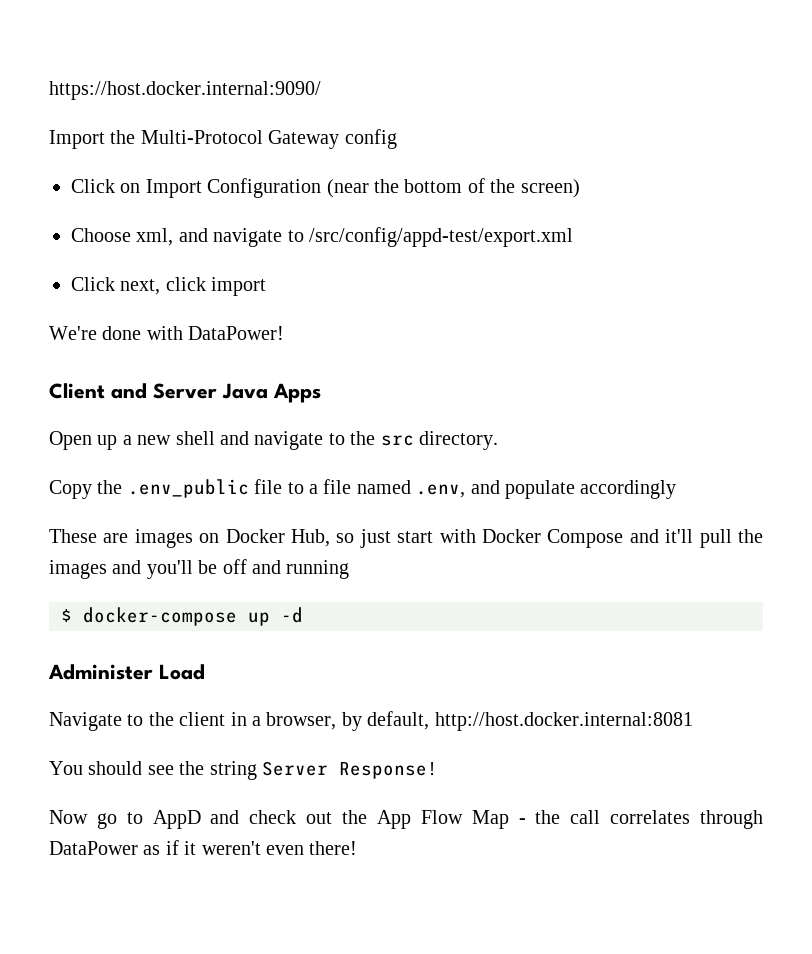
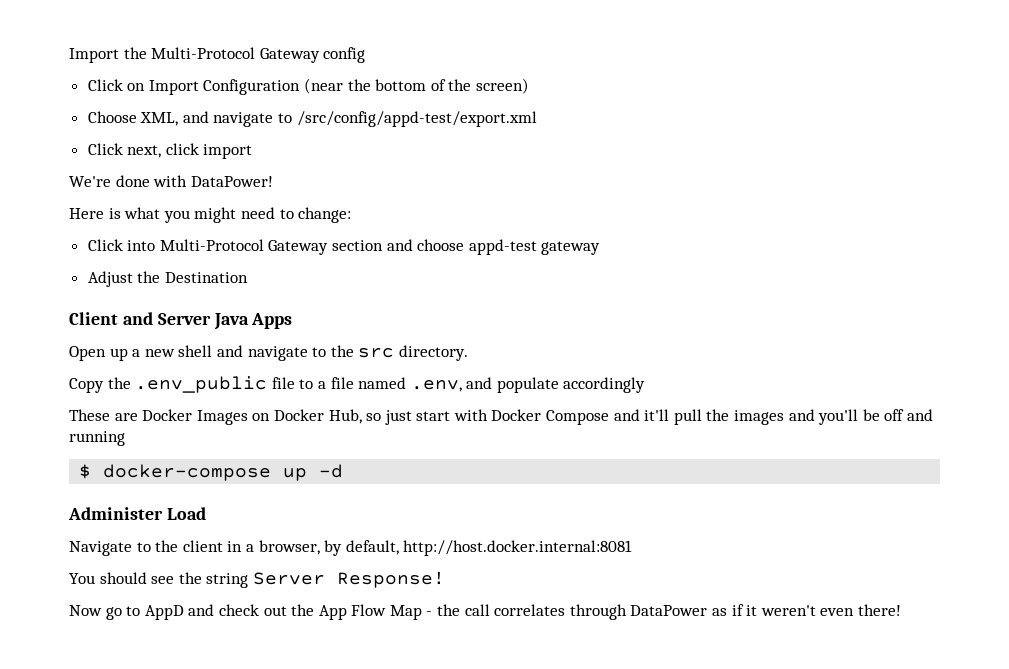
- https://host.docker.internal:9090/
- Choose xml, and navigate to /src/config/appd-test/export.xml
+ Choose XML, and navigate to /src/config/appd-test/export.xml
+ Here is what you might need to change:
+ Click into Multi-Protocol Gateway section and choose appd-test gateway
+ Adjust the Destination
- These are images on Docker Hub, so just start with Docker Compose and it'll pull the images and you'll be off and running
+ These are Docker Images on Docker Hub, so just start with Docker Compose and it'll pull the images and you'll be off and running

